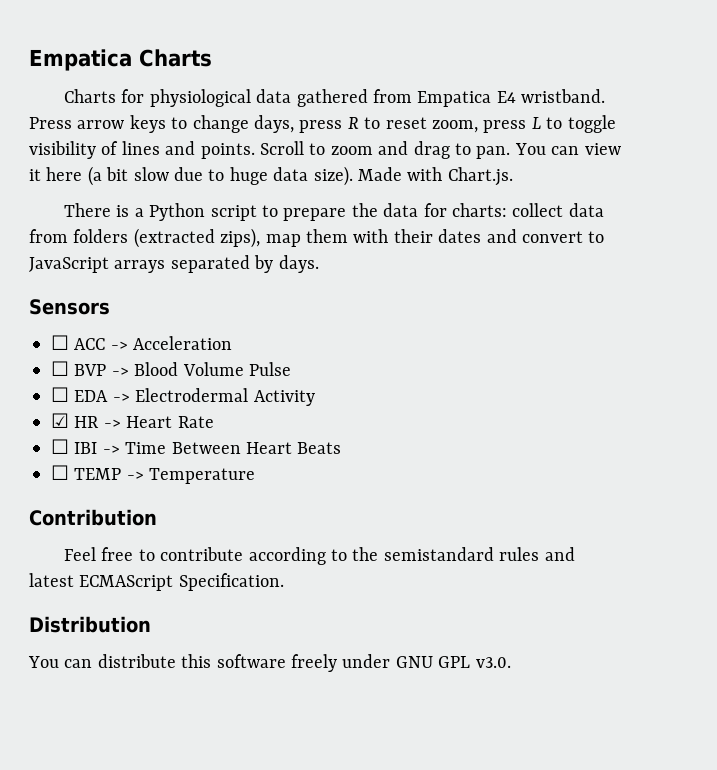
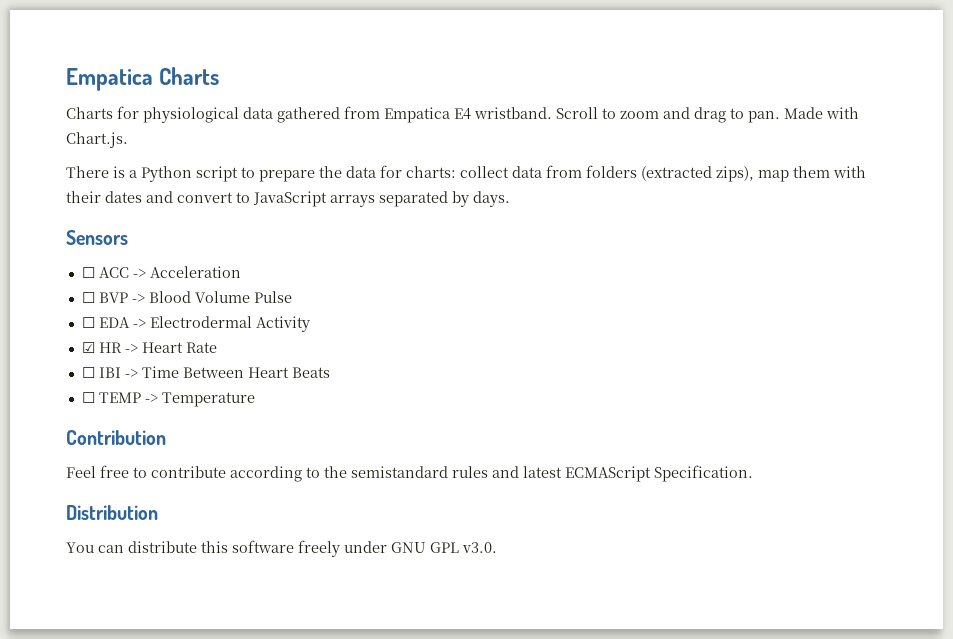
- Press arrow keys to change days, press R to reset zoom, press L to toggle visibility of lines and points.
- You can view it here (a bit slow due to huge data size).

